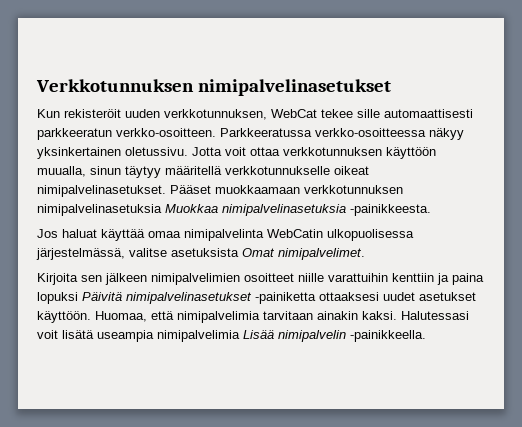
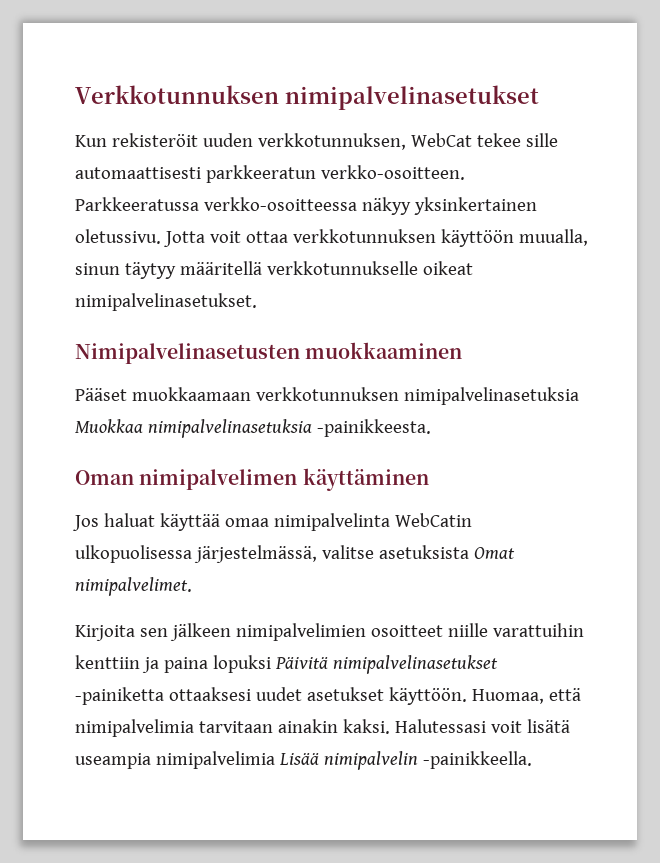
- Jotta voit ottaa verkkotunnuksen käyttöön muualla, sinun täytyy määritellä verkkotunnukselle oikeat nimipalvelinasetukset. Pääset muokkaamaan verkkotunnuksen nimipalvelinasetuksia Muokkaa nimipalvelinasetuksia -painikkeesta.
+ Jotta voit ottaa verkkotunnuksen käyttöön muualla, sinun täytyy määritellä verkkotunnukselle oikeat nimipalvelinasetukset.
+ Nimipalvelinasetusten muokkaaminen
+ Pääset muokkaamaan verkkotunnuksen nimipalvelinasetuksia Muokkaa nimipalvelinasetuksia -painikkeesta.
+ Oman nimipalvelimen käyttäminen

